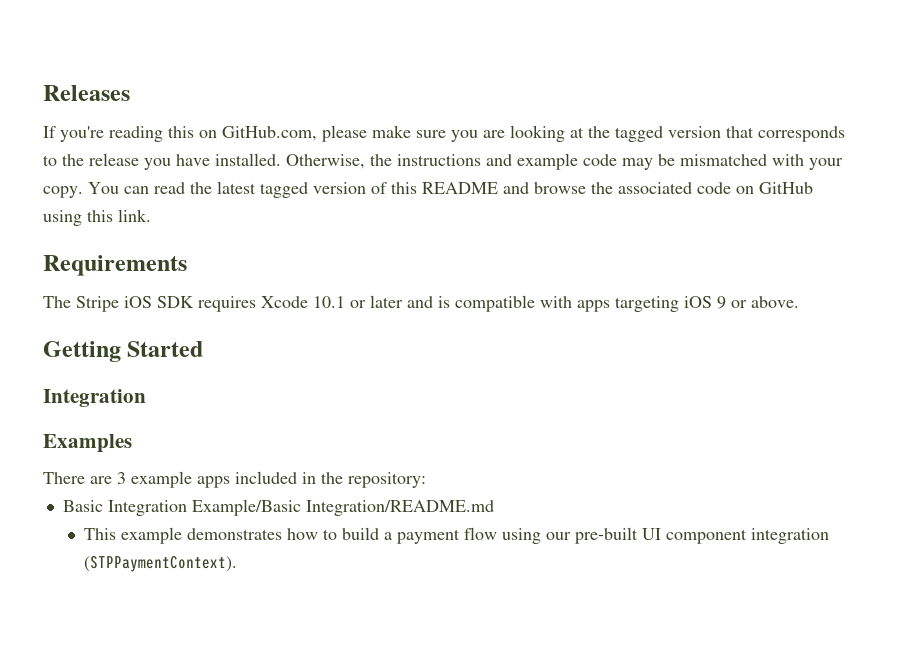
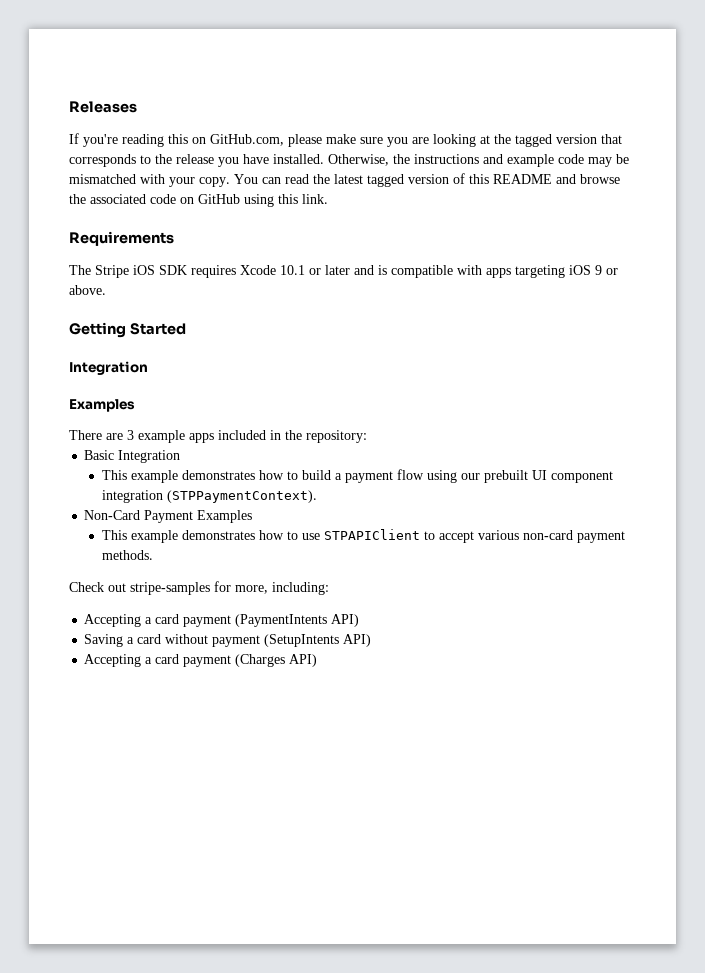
- Basic Integration Example/Basic Integration/README.md
+ Basic Integration
- This example demonstrates how to build a payment flow using our pre-built UI component integration (STPPaymentContext).
+ This example demonstrates how to build a payment flow using our prebuilt UI component integration (STPPaymentContext).
+ Non-Card Payment Examples
+ This example demonstrates how to use STPAPIClient to accept various non-card payment methods.
+ Check out stripe-samples for more, including:
+ Accepting a card payment (PaymentIntents API)
+ Saving a card without payment (SetupIntents API)
+ Accepting a card payment (Charges API)

